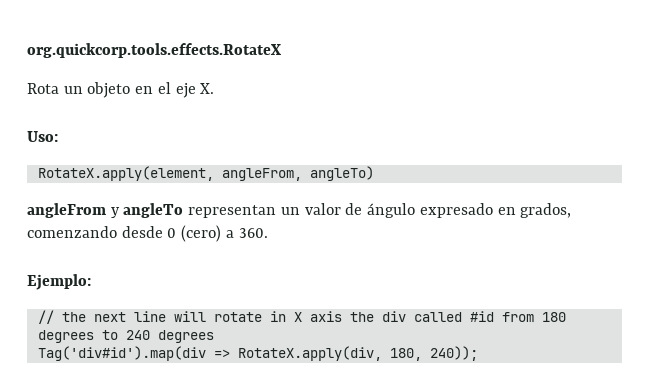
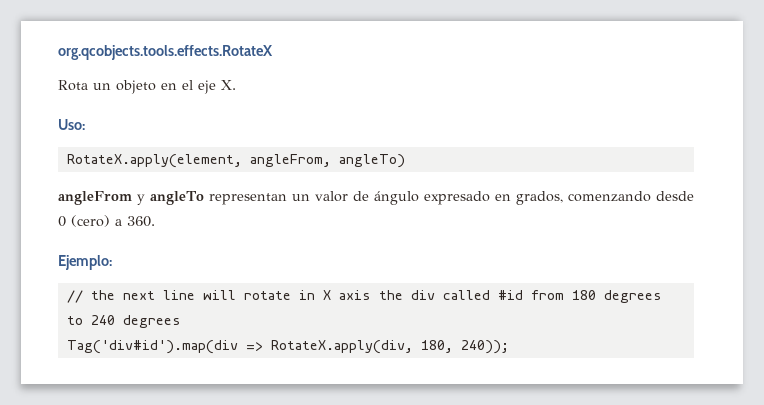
- org.quickcorp.tools.effects.RotateX
+ org.qcobjects.tools.effects.RotateX

